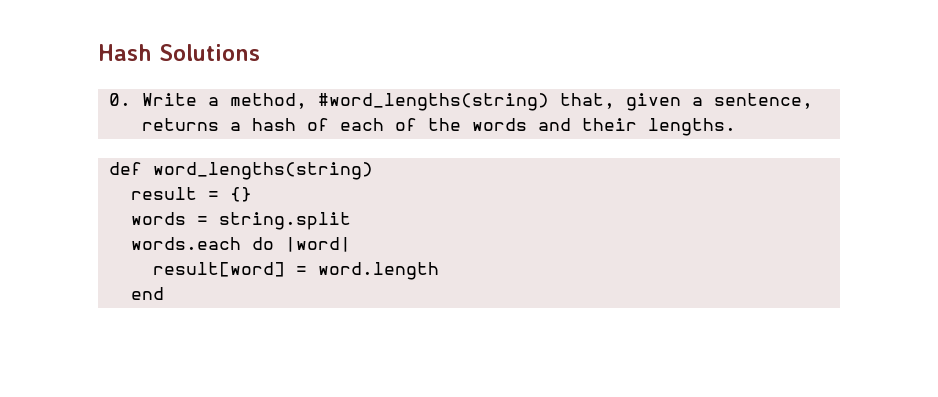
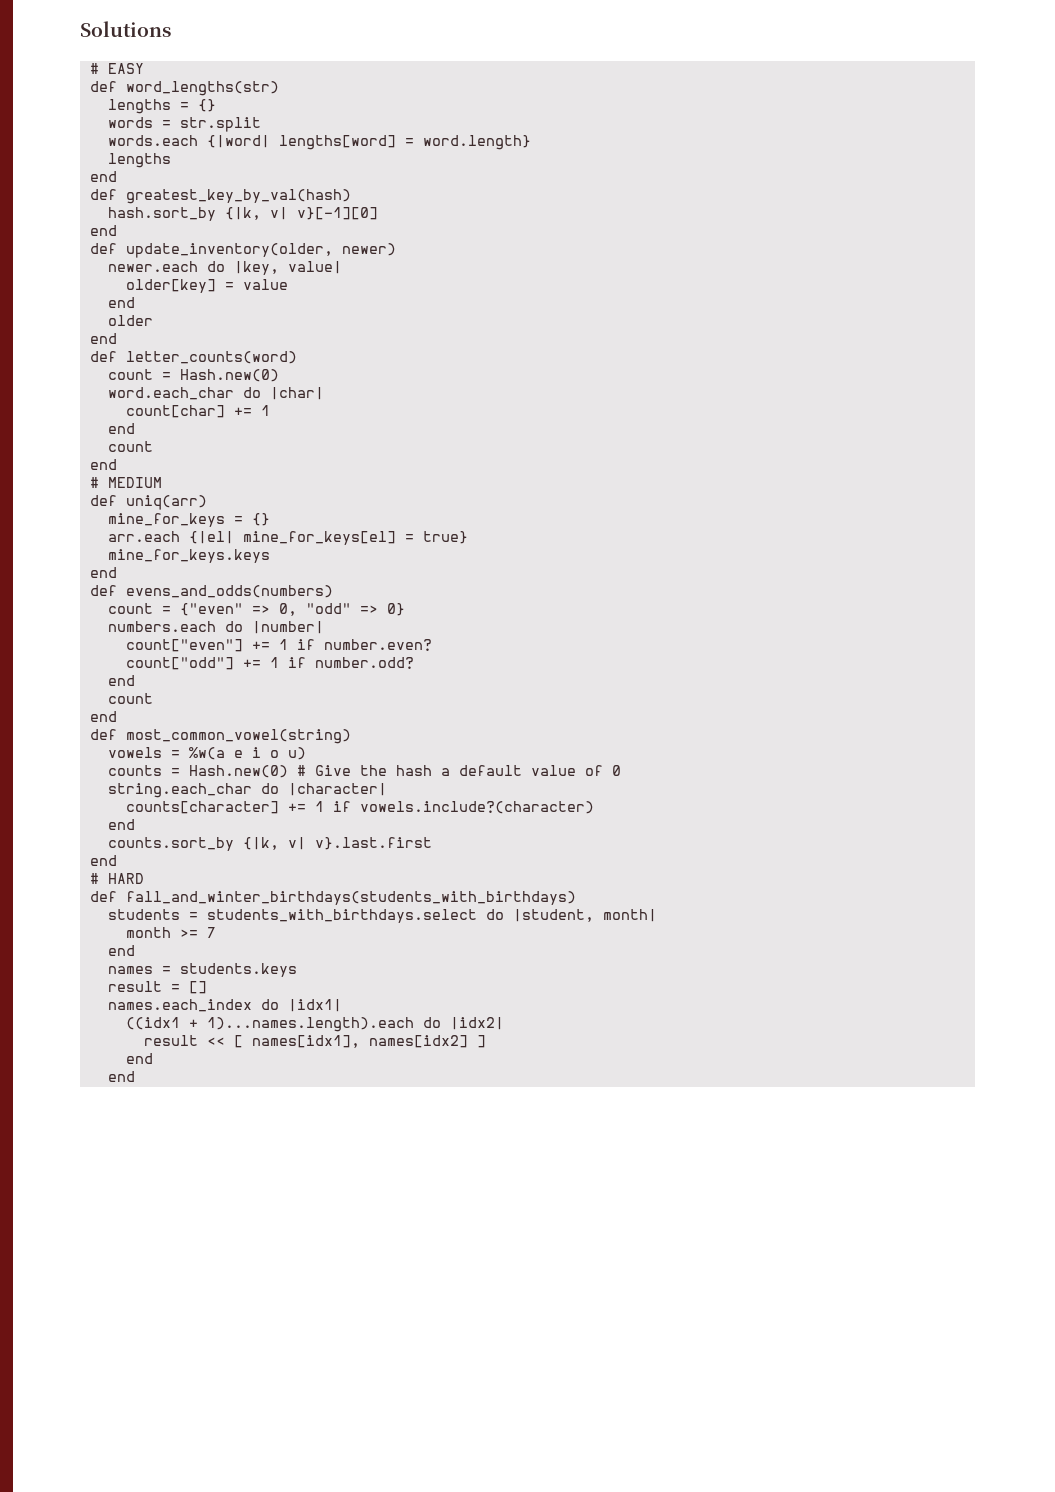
- Hash Solutions
+ Solutions
- 0. Write a method, #word_lengths(string) that, given a sentence, returns a hash of each of the words and their lengths.
- def word_lengths(string)
- result = {}
+ # EASY
+ def word_lengths(str)
+ lengths = {}
- words = string.split
+ words = str.split
- words.each do |word|
- result[word] = word.length
+ words.each {|word| lengths[word] = word.length}
+ lengths
+ end
+ def greatest_key_by_val(hash)
+ hash.sort_by {|k, v| v}[-1][0]
+ end
+ def update_inventory(older, newer)
+ newer.each do |key, value|
+ older[key] = value
+ end
+ older
+ end
+ def letter_counts(word)
+ count = Hash.new(0)
+ word.each_char do |char|
+ count[char] += 1
+ end
+ count
+ end
+ # MEDIUM
+ def uniq(arr)
+ mine_for_keys = {}
+ arr.each {|el| mine_for_keys[el] = true}
+ mine_for_keys.keys
+ end
+ def evens_and_odds(numbers)
+ count = {"even" => 0, "odd" => 0}
+ numbers.each do |number|
+ count["even"] += 1 if number.even?
+ count["odd"] += 1 if number.odd?
+ end
+ count
+ end
+ def most_common_vowel(string)
+ vowels = %w(a e i o u)
+ counts = Hash.new(0) # Give the hash a default value of 0
+ string.each_char do |character|
+ counts[character] += 1 if vowels.include?(character)
+ end
+ counts.sort_by {|k, v| v}.last.first
+ end
+ # HARD
+ def fall_and_winter_birthdays(students_with_birthdays)
+ students = students_with_birthdays.select do |student, month|
+ month >= 7
+ end
+ names = students.keys
+ result = []
+ names.each_index do |idx1|
+ ((idx1 + 1)...names.length).each do |idx2|
+ result << [ names[idx1], names[idx2] ]
+ end

